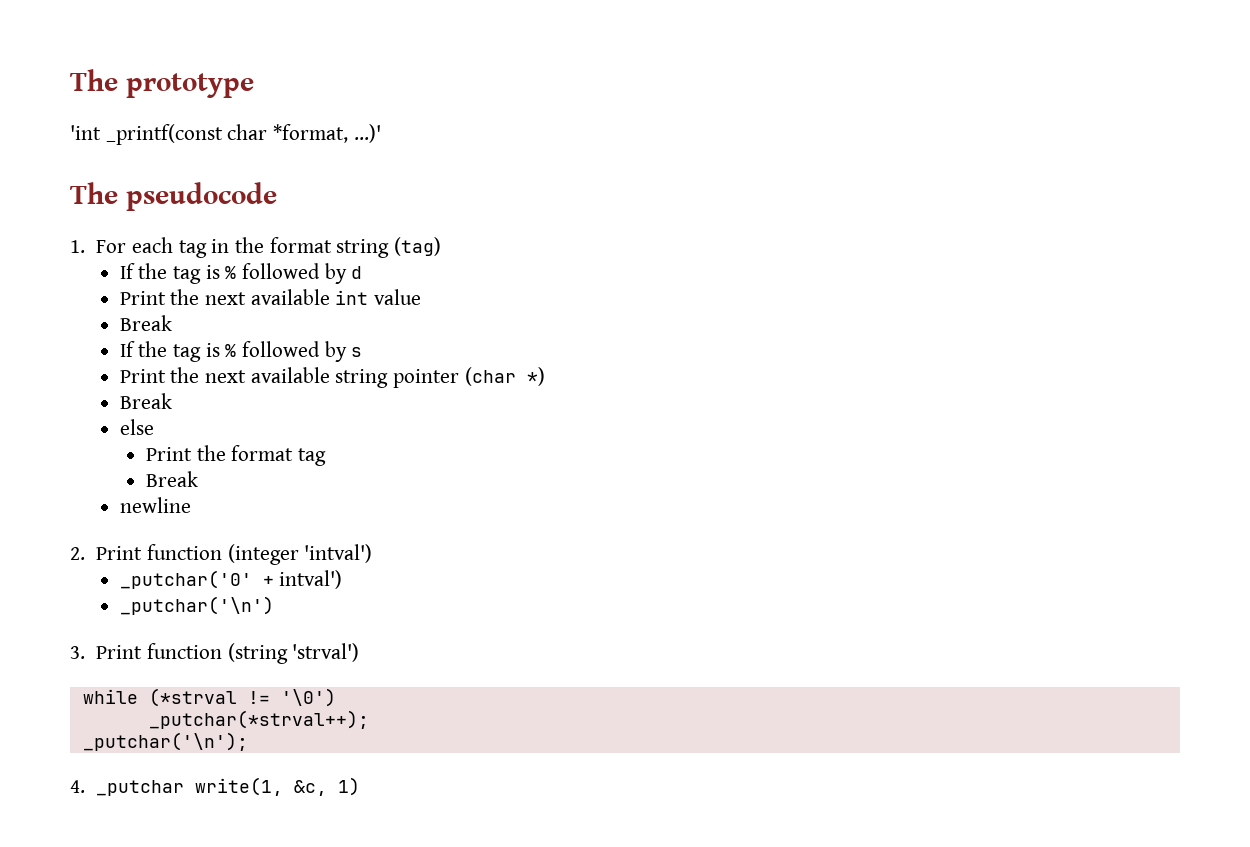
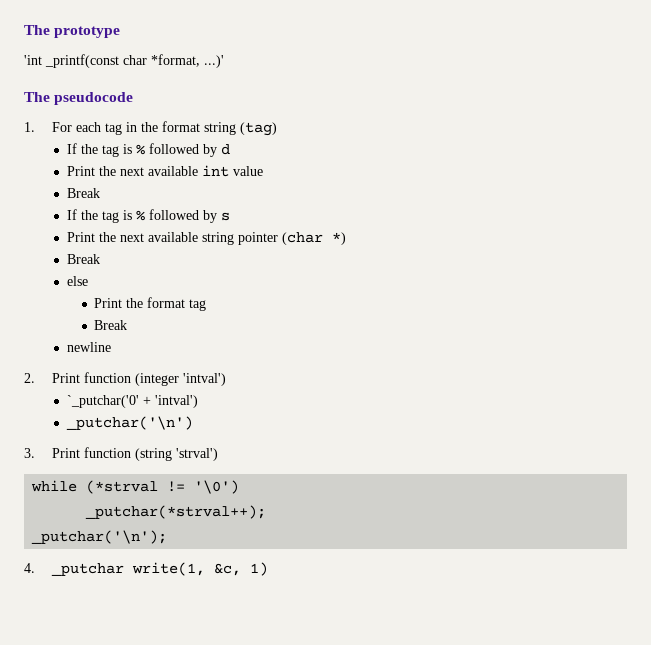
- _putchar('0' + intval')
+ `_putchar('0' + 'intval')

